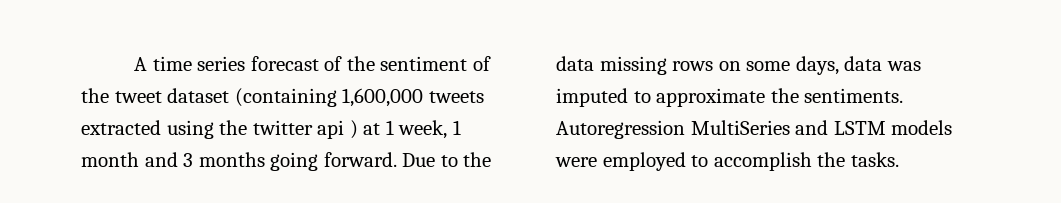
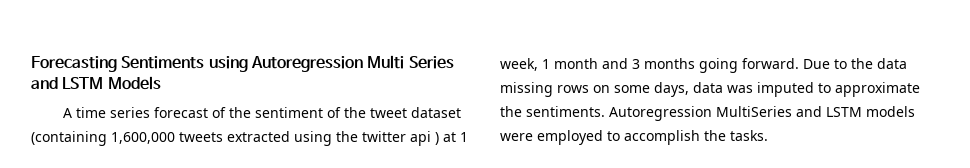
+ Forecasting Sentiments using Autoregression Multi Series and LSTM Models

